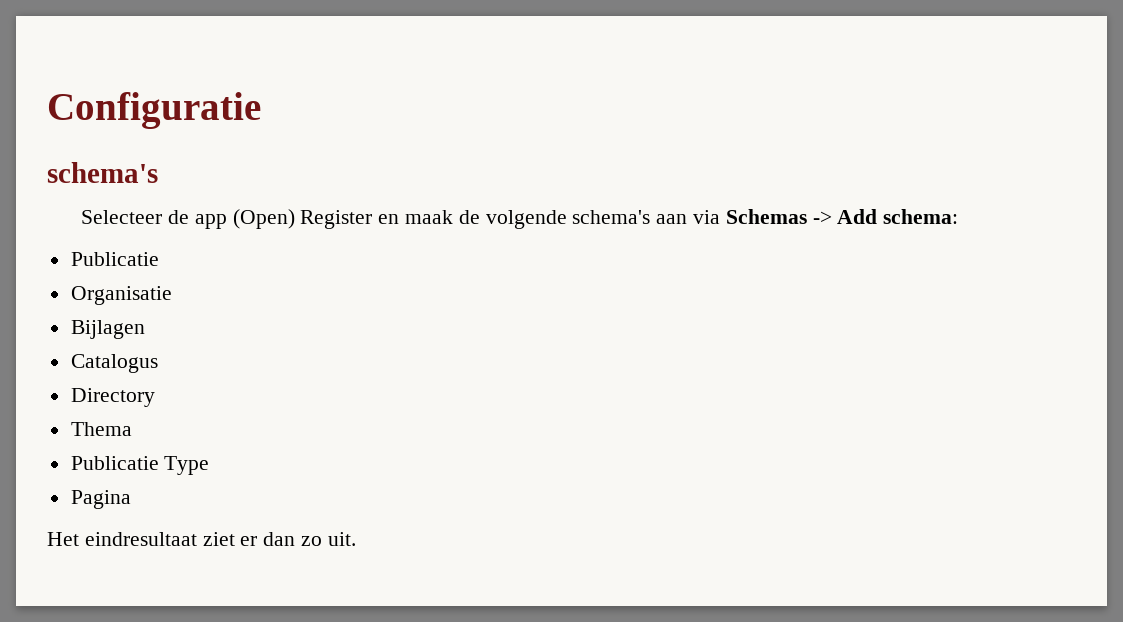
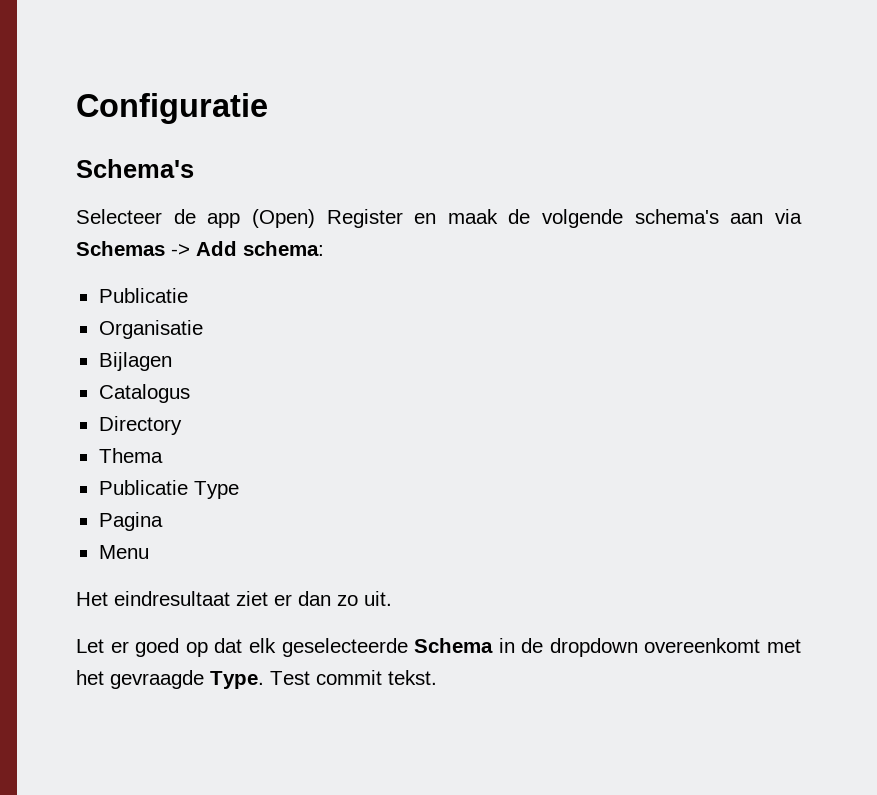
  Configuratie
- schema's
+ Schema's
+ Menu
+ Let er goed op dat elk geselecteerde Schema in de dropdown overeenkomt met het gevraagde Type. Test commit tekst.

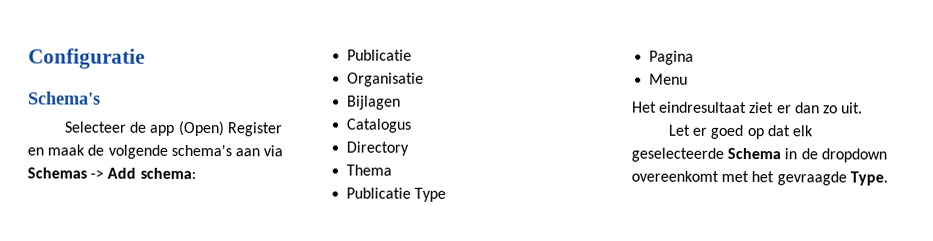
- Test commit tekst.

